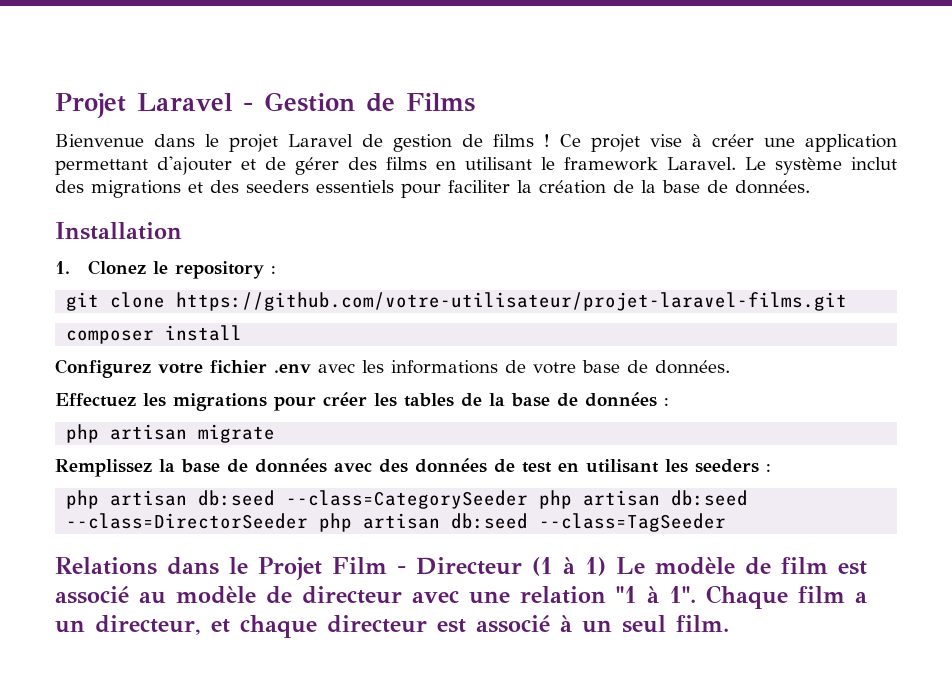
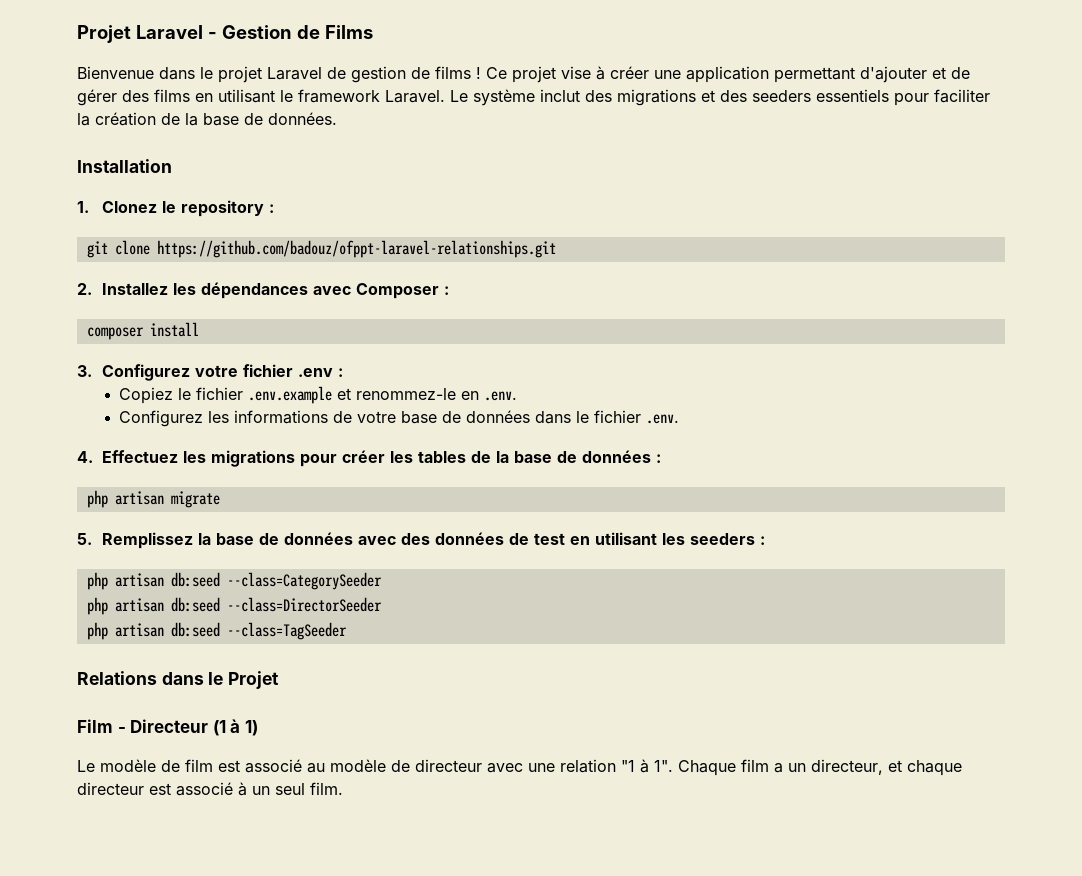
- git clone https://github.com/votre-utilisateur/projet-laravel-films.git
+ git clone https://github.com/badouz/ofppt-laravel-relationships.git
+ 2. Installez les dépendances avec Composer :
- Configurez votre fichier .env avec les informations de votre base de données.
- Effectuez les migrations pour créer les tables de la base de données :
+ 3. Configurez votre fichier .env :
+ Copiez le fichier .env.example et renommez-le en .env.
+ Configurez les informations de votre base de données dans le fichier .env.
+ 4. Effectuez les migrations pour créer les tables de la base de données :
- Remplissez la base de données avec des données de test en utilisant les seeders :
+ 5. Remplissez la base de données avec des données de test en utilisant les seeders :
- php artisan db:seed --class=CategorySeeder php artisan db:seed --class=DirectorSeeder php artisan db:seed --class=TagSeeder
+ php artisan db:seed --class=CategorySeeder
+ php artisan db:seed --class=DirectorSeeder
+ php artisan db:seed --class=TagSeeder
- Relations dans le Projet Film - Directeur (1 à 1) Le modèle de film est associé au modèle de directeur avec une relation "1 à 1".
+ Relations dans le Projet
+ Film - Directeur (1 à 1)
+ Le modèle de film est associé au modèle de directeur avec une relation "1 à 1".

